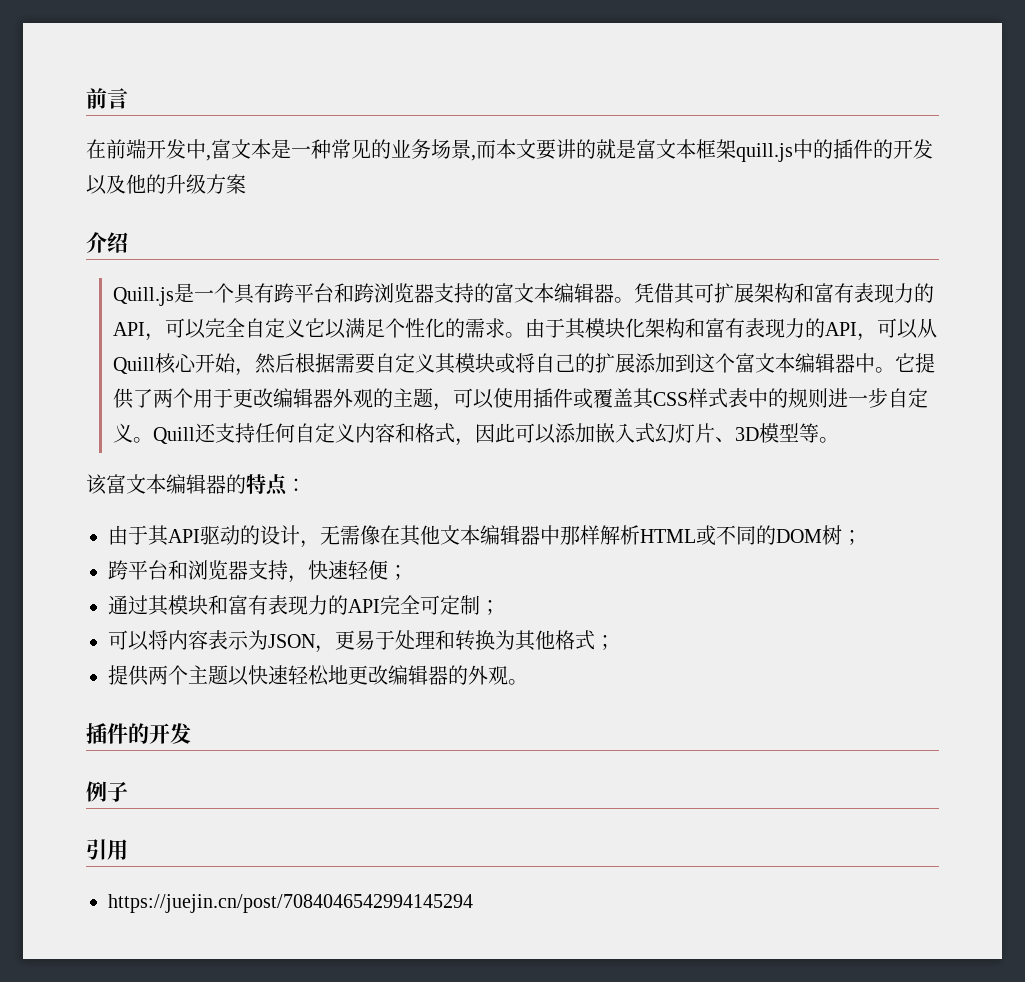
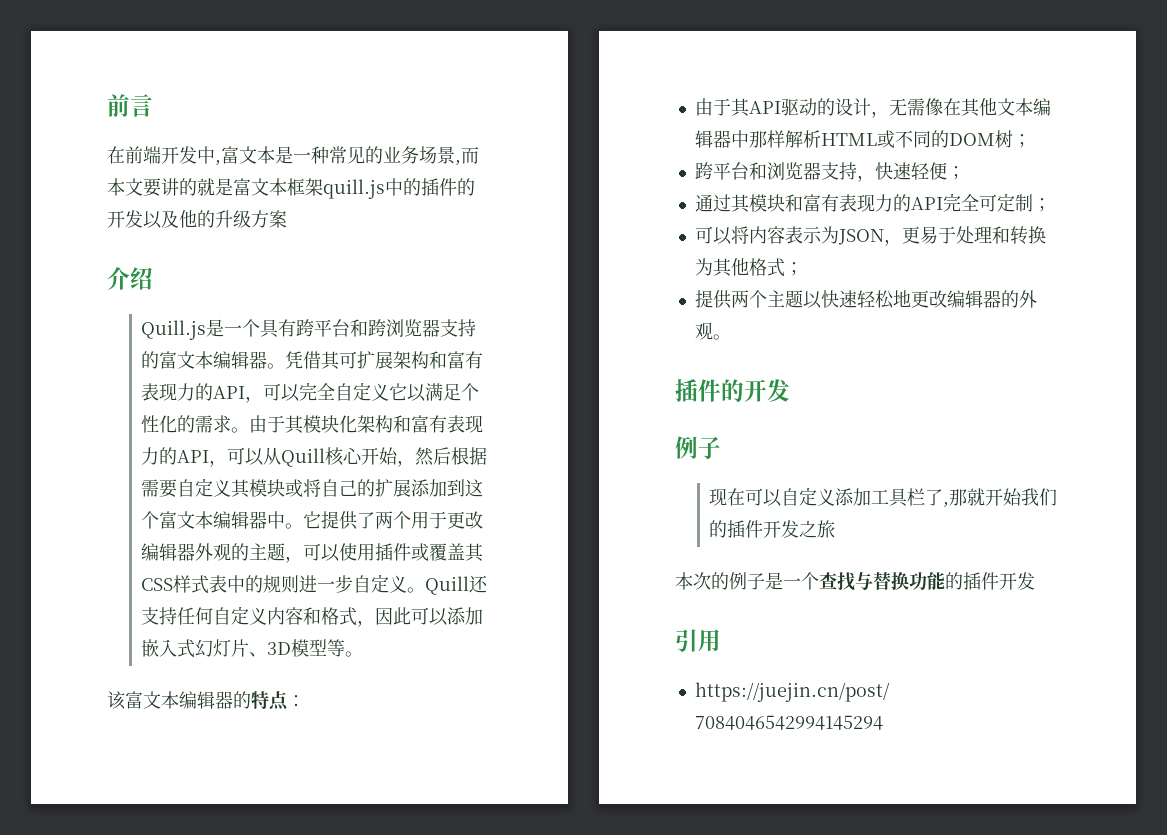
+ 现在可以自定义添加工具栏了,那就开始我们的插件开发之旅
+ 本次的例子是一个查找与替换功能的插件开发

